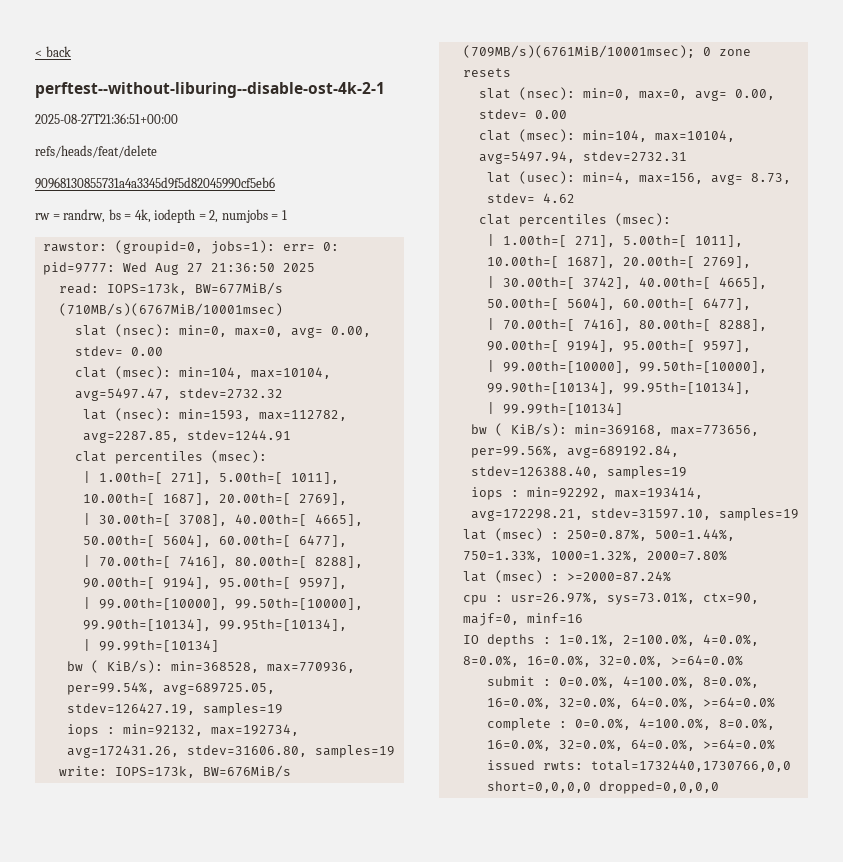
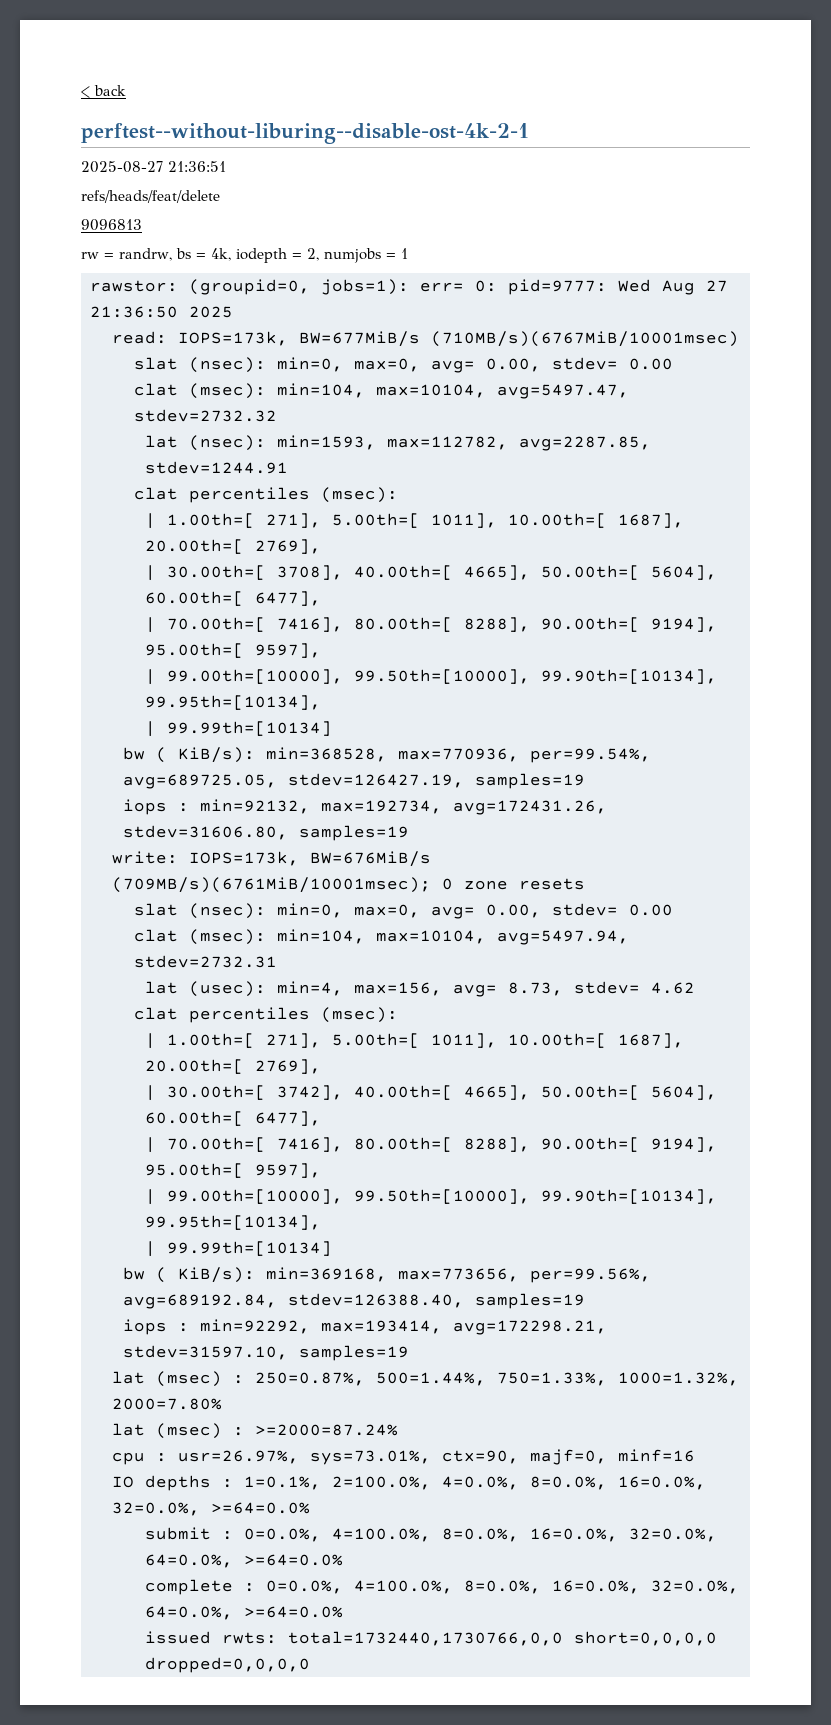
- 2025-08-27T21:36:51+00:00
+ 2025-08-27 21:36:51
- 90968130855731a4a3345d9f5d82045990cf5eb6
+ 9096813

